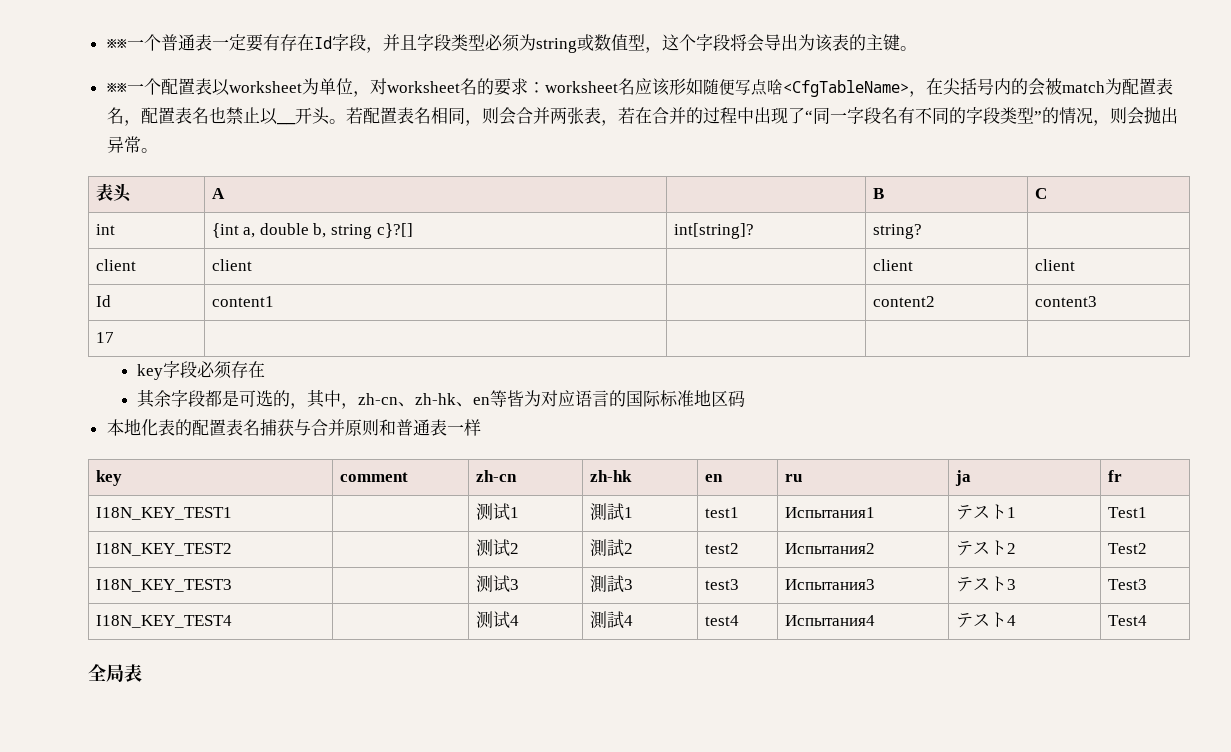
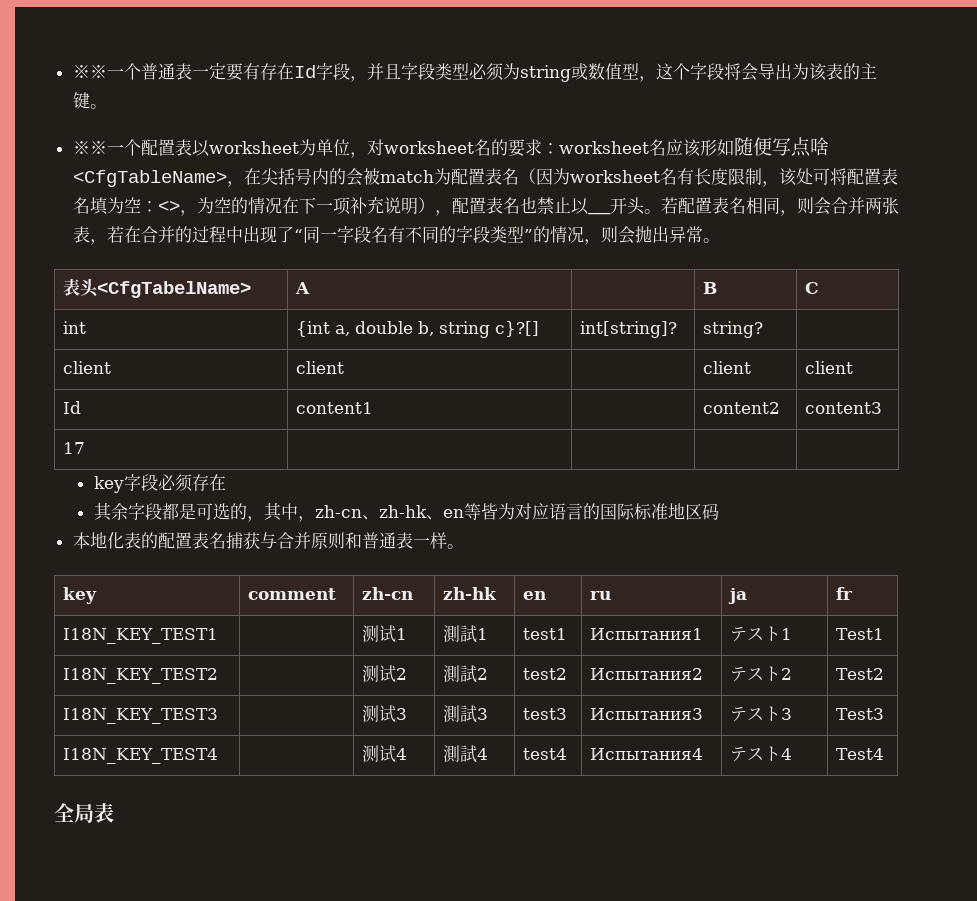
- ※※一个配置表以worksheet为单位，对worksheet名的要求：worksheet名应该形如随便写点啥<CfgTableName>，在尖括号内的会被match为配置表名，配置表名也禁止以__开头。
+ ※※一个配置表以worksheet为单位，对worksheet名的要求：worksheet名应该形如随便写点啥<CfgTableName>，在尖括号内的会被match为配置表名（因为worksheet名有长度限制，该处可将配置表名填为空：<>，为空的情况在下一项补充说明），配置表名也禁止以__开头。
- 表头 | A | | B | C
+ 表头<CfgTabelName> | A | | B | C
- 本地化表的配置表名捕获与合并原则和普通表一样
+ 本地化表的配置表名捕获与合并原则和普通表一样。

